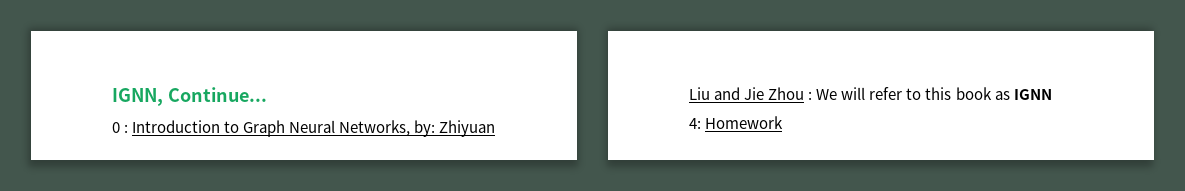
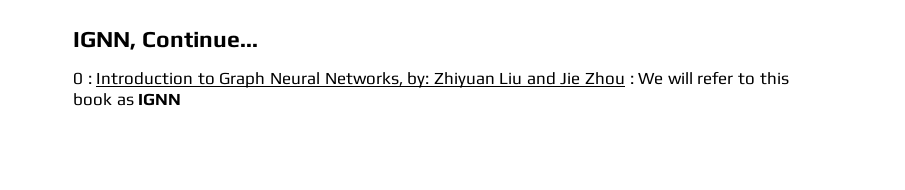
- 4: Homework

